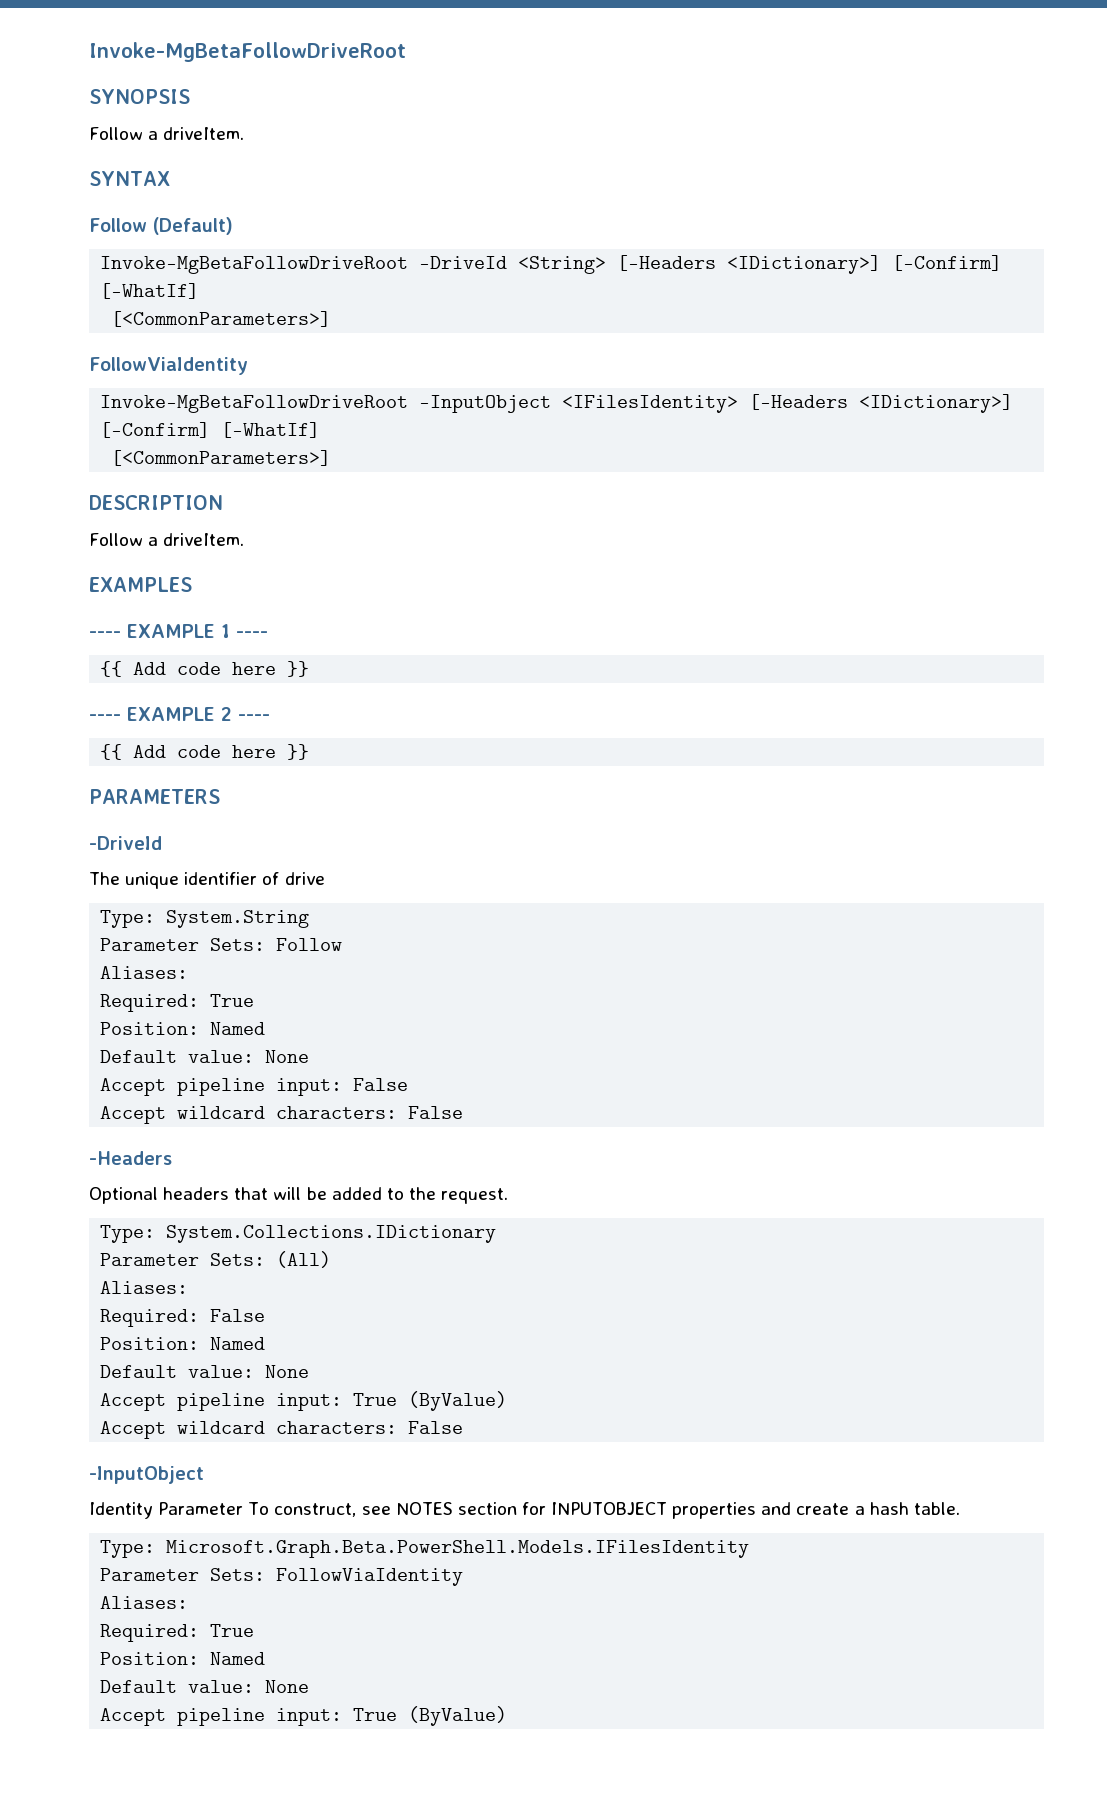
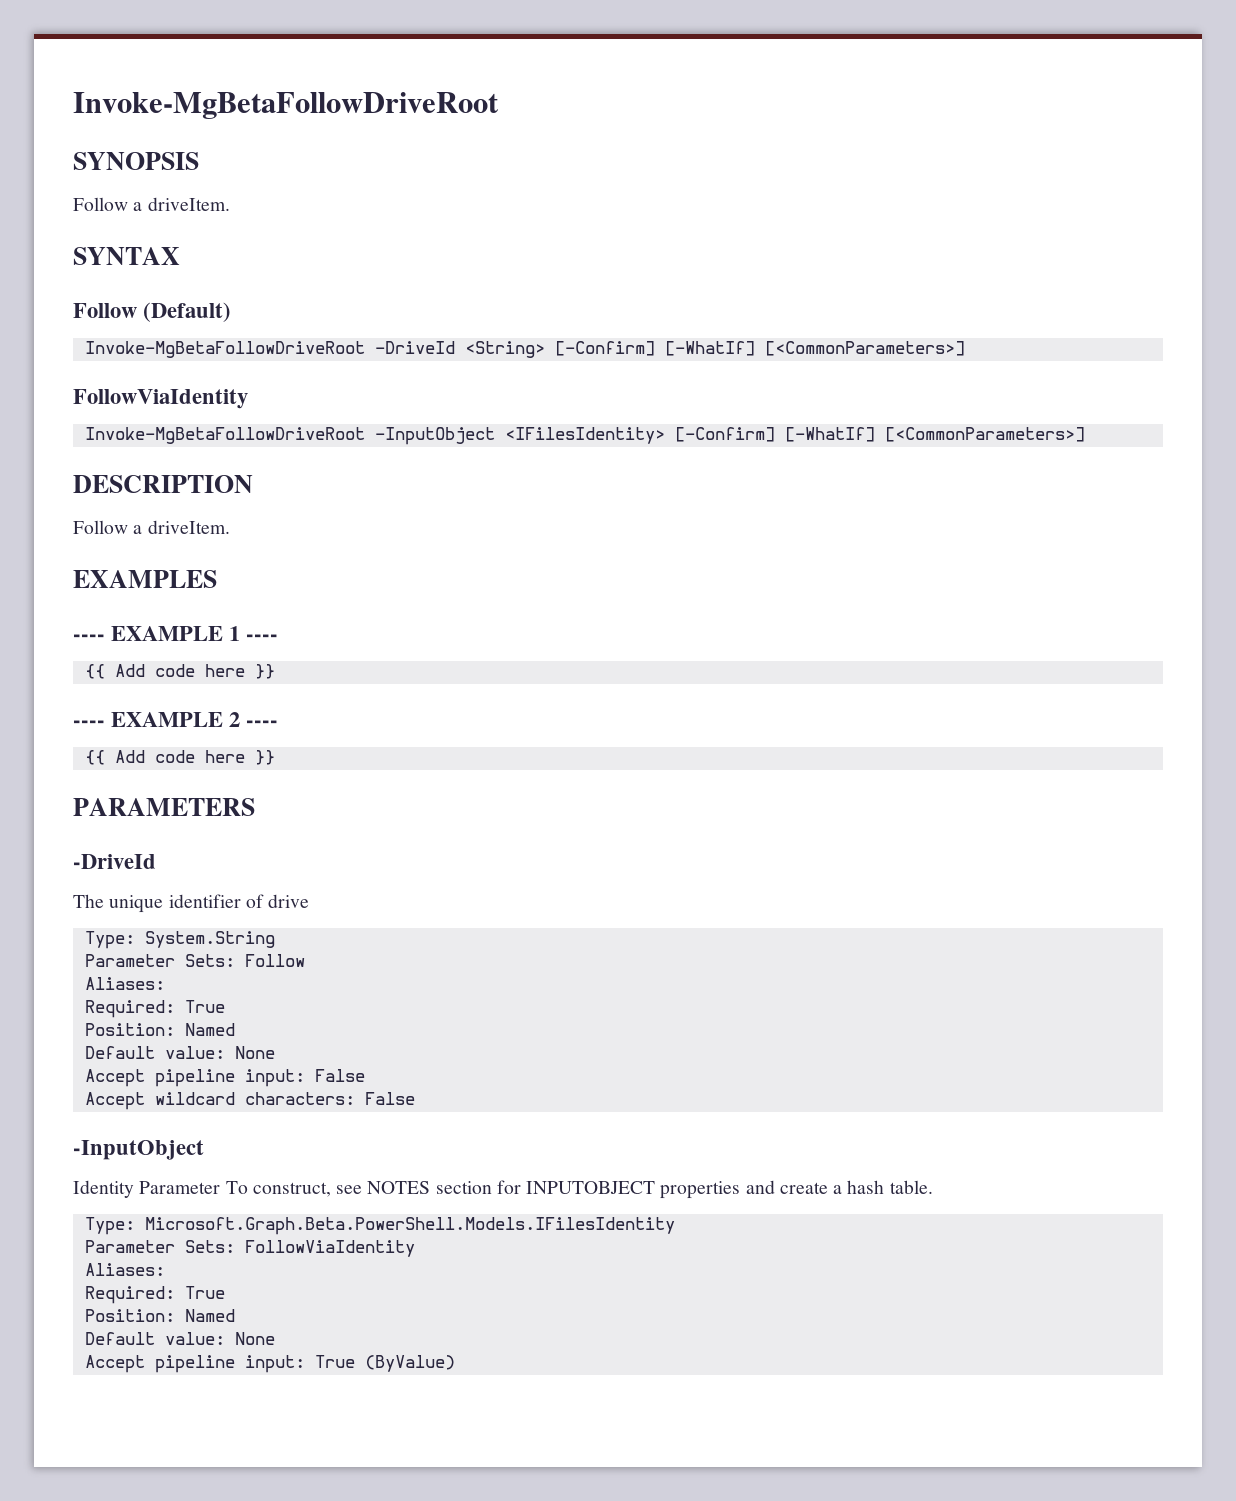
- Invoke-MgBetaFollowDriveRoot -DriveId <String> [-Headers <IDictionary>] [-Confirm] [-WhatIf]
- [<CommonParameters>]
+ Invoke-MgBetaFollowDriveRoot -DriveId <String> [-Confirm] [-WhatIf] [<CommonParameters>]
- Invoke-MgBetaFollowDriveRoot -InputObject <IFilesIdentity> [-Headers <IDictionary>] [-Confirm] [-WhatIf]
- [<CommonParameters>]
+ Invoke-MgBetaFollowDriveRoot -InputObject <IFilesIdentity> [-Confirm] [-WhatIf] [<CommonParameters>]
- -Headers
- Optional headers that will be added to the request.
- Type: System.Collections.IDictionary
- Parameter Sets: (All)
- Aliases:
- Required: False
- Position: Named
- Default value: None
- Accept pipeline input: True (ByValue)
- Accept wildcard characters: False

